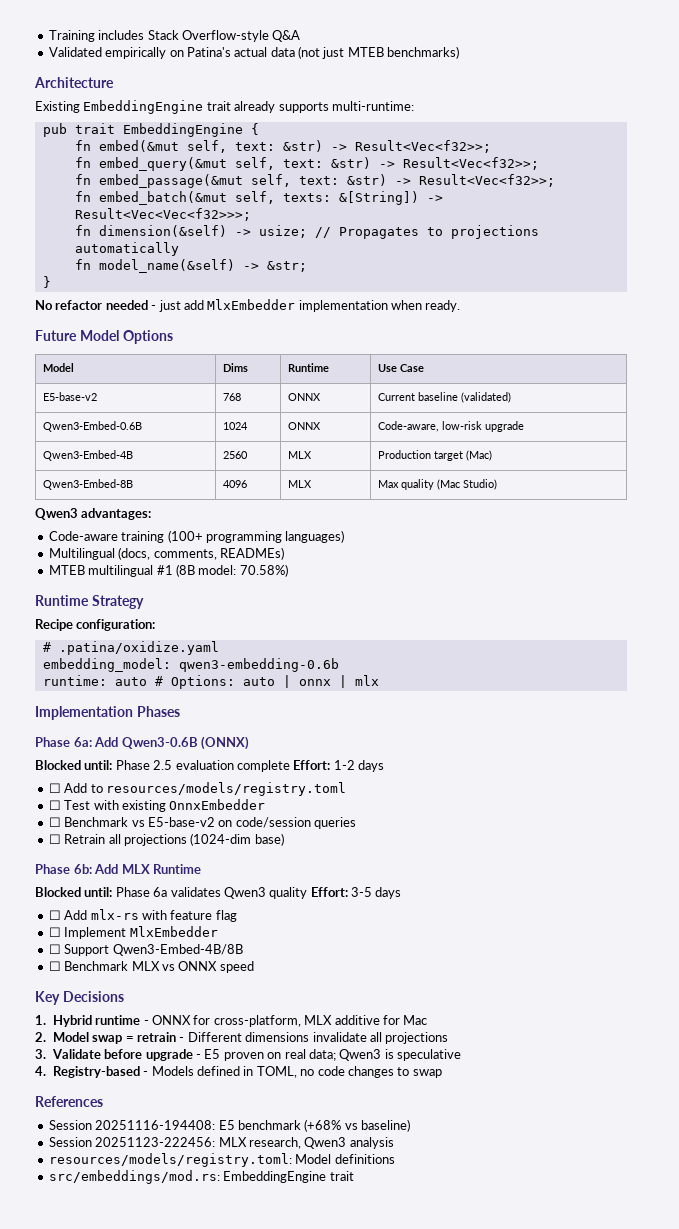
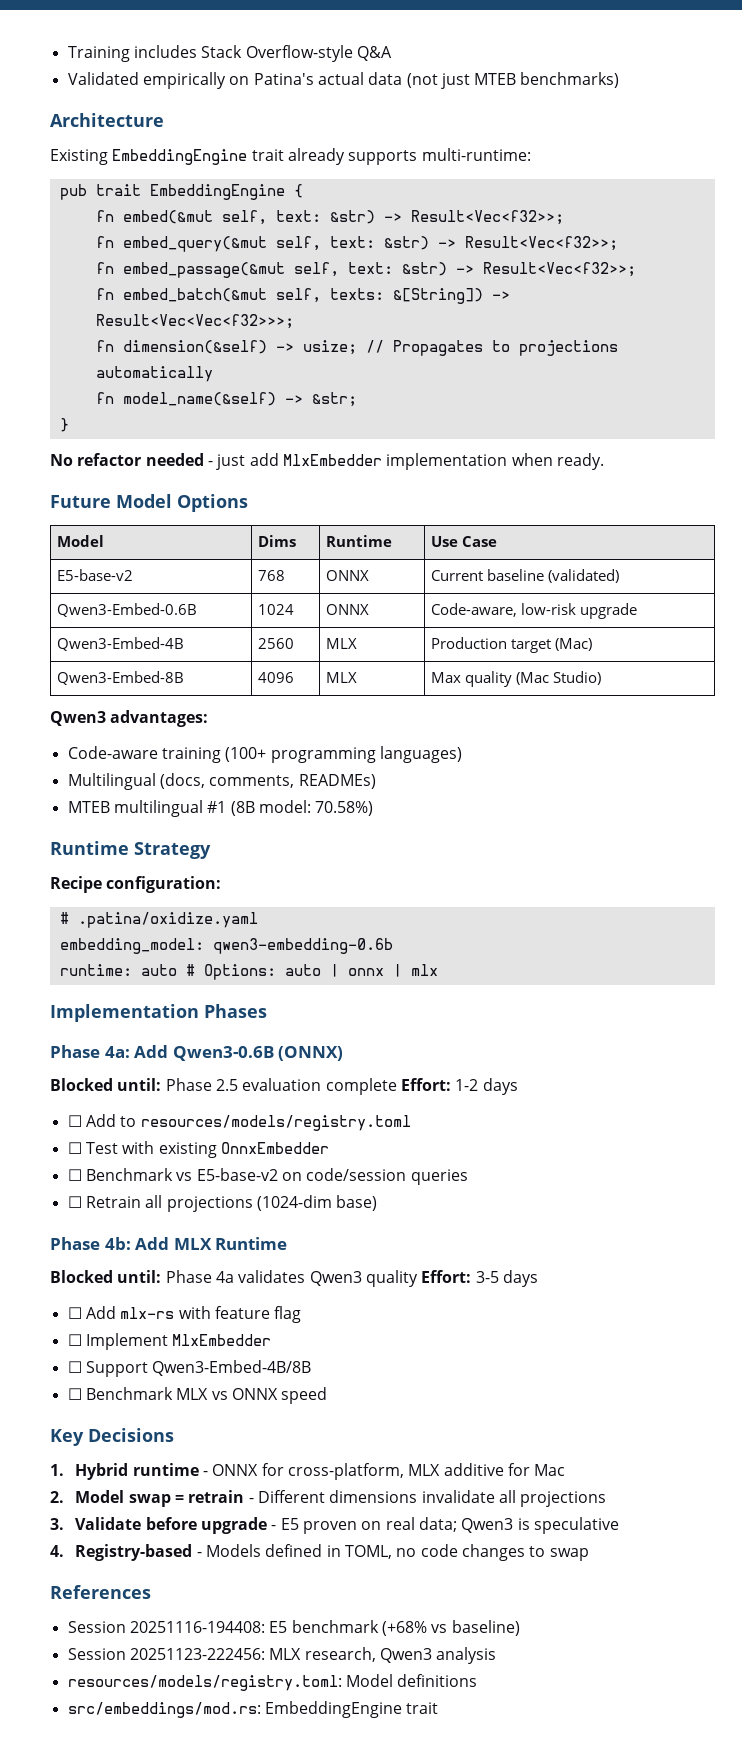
- Phase 6a: Add Qwen3-0.6B (ONNX)
+ Phase 4a: Add Qwen3-0.6B (ONNX)
- Phase 6b: Add MLX Runtime
+ Phase 4b: Add MLX Runtime
- Blocked until: Phase 6a validates Qwen3 quality Effort: 3-5 days
+ Blocked until: Phase 4a validates Qwen3 quality Effort: 3-5 days

